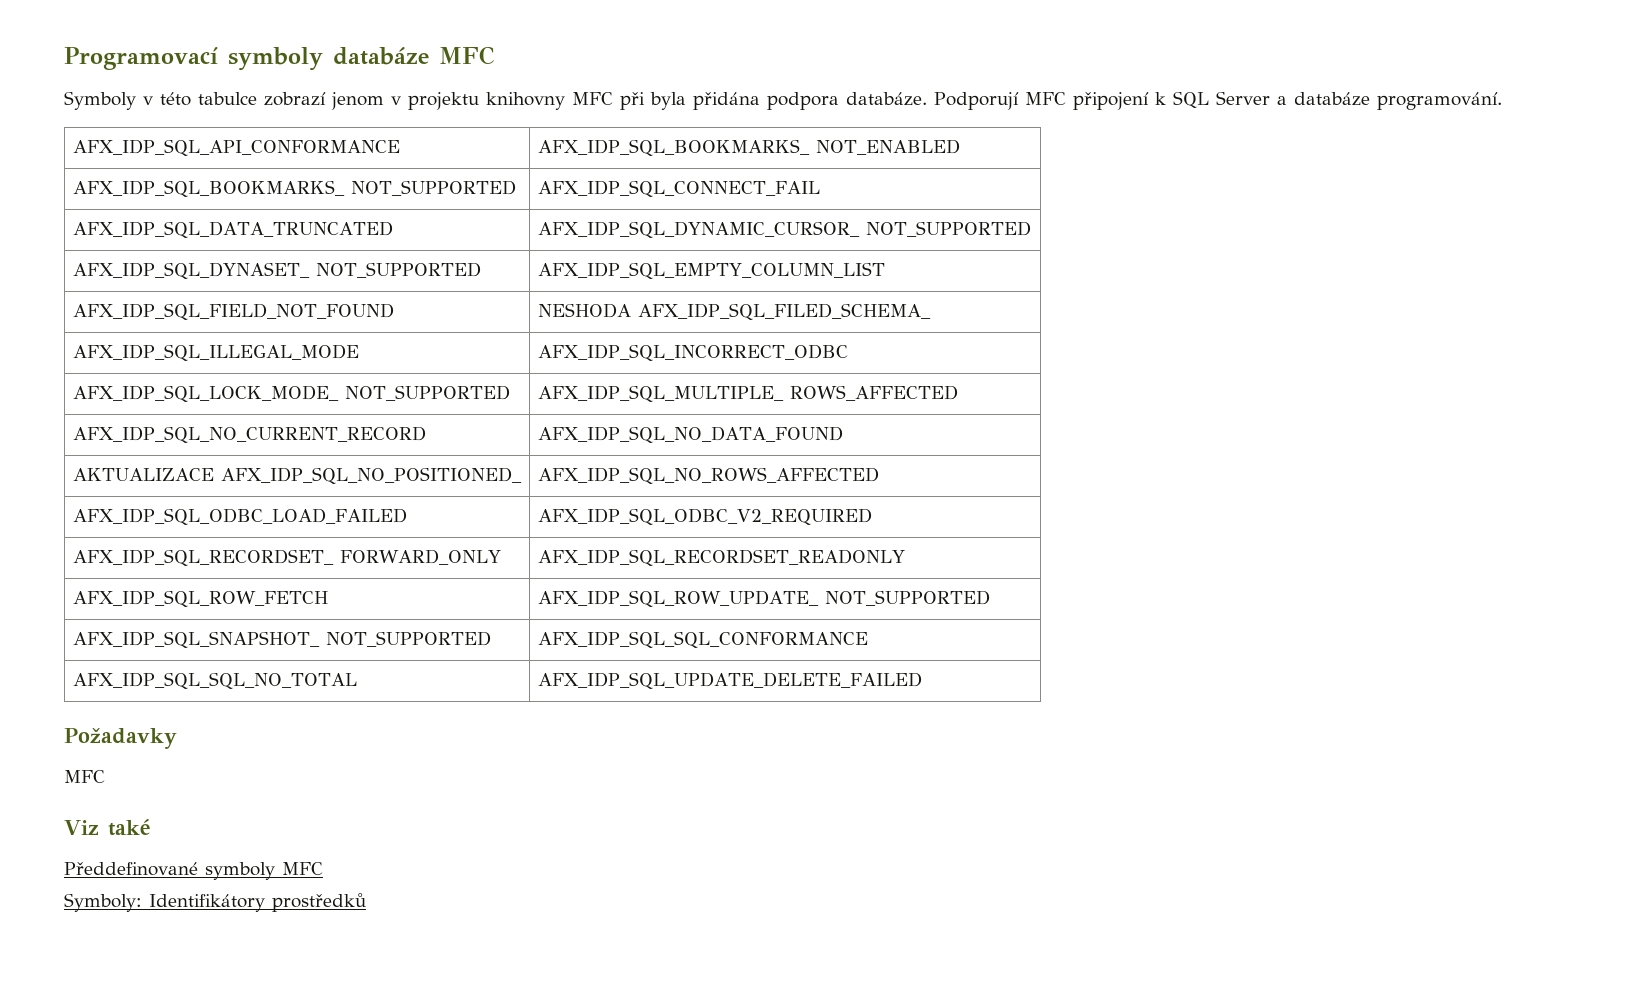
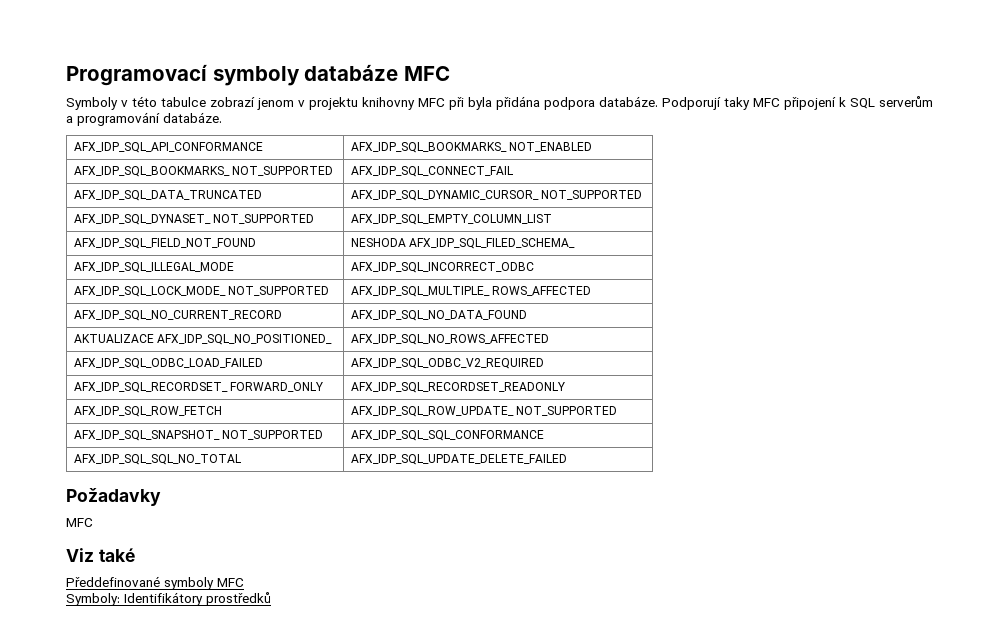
- Podporují MFC připojení k SQL Server a databáze programování.
+ Podporují taky MFC připojení k SQL serverům a programování databáze.

